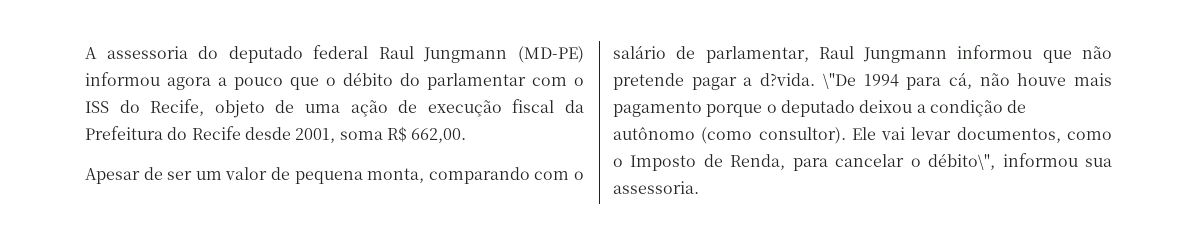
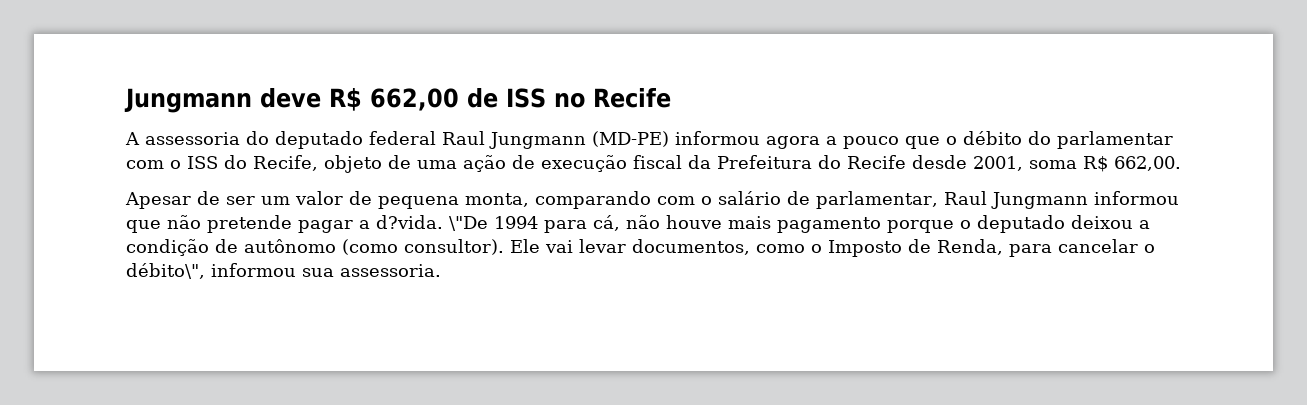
+ Jungmann deve R$ 662,00 de ISS no Recife

